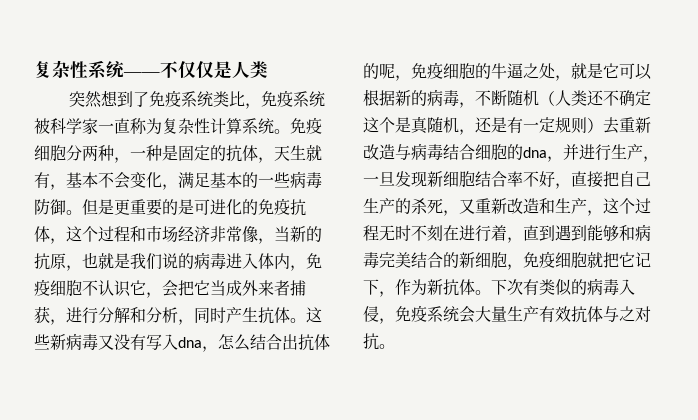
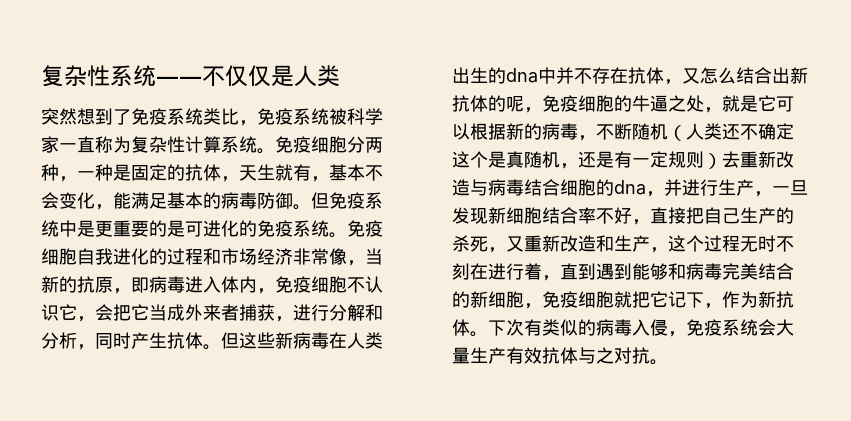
- 免疫细胞分两种，一种是固定的抗体，天生就有，基本不会变化，满足基本的一些病毒防御。
+ 免疫细胞分两种，一种是固定的抗体，天生就有，基本不会变化，能满足基本的病毒防御。
- 但是更重要的是可进化的免疫抗体，这个过程和市场经济非常像，当新的抗原，也就是我们说的病毒进入体内，免疫细胞不认识它，会把它当成外来者捕获，进行分解和分析，同时产生抗体。
+ 但免疫系统中是更重要的是可进化的免疫系统。免疫细胞自我进化的过程和市场经济非常像，当新的抗原，即病毒进入体内，免疫细胞不认识它，会把它当成外来者捕获，进行分解和分析，同时产生抗体。
- 这些新病毒又没有写入dna，怎么结合出抗体的呢，免疫细胞的牛逼之处，就是它可以根据新的病毒，不断随机（人类还不确定这个是真随机，还是有一定规则）去重新改造与病毒结合细胞的dna，并进行生产，一旦发现新细胞结合率不好，直接把自己生产的杀死，又重新改造和生产，这个过程无时不刻在进行着，直到遇到能够和病毒完美结合的新细胞，免疫细胞就把它记下，作为新抗体。
+ 但这些新病毒在人类出生的dna中并不存在抗体，又怎么结合出新抗体的呢，免疫细胞的牛逼之处，就是它可以根据新的病毒，不断随机（人类还不确定这个是真随机，还是有一定规则）去重新改造与病毒结合细胞的dna，并进行生产，一旦发现新细胞结合率不好，直接把自己生产的杀死，又重新改造和生产，这个过程无时不刻在进行着，直到遇到能够和病毒完美结合的新细胞，免疫细胞就把它记下，作为新抗体。

